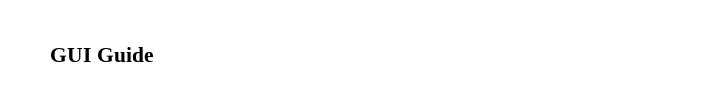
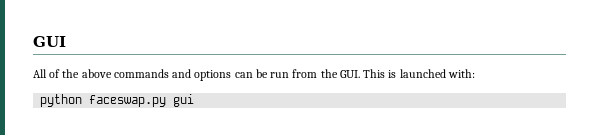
- GUI Guide
+ GUI
+ All of the above commands and options can be run from the GUI. This is launched with:
+ python faceswap.py gui

